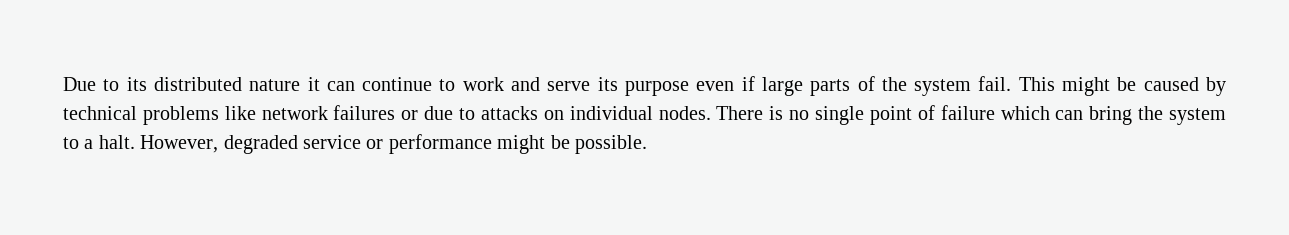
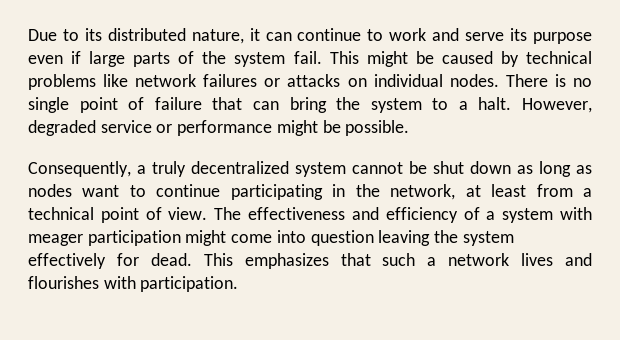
- Due to its distributed nature it can continue to work and serve its purpose even if large parts of the system fail.
+ Due to its distributed nature, it can continue to work and serve its purpose even if large parts of the system fail.
- This might be caused by technical problems like network failures or due to attacks on individual nodes.
+ This might be caused by technical problems like network failures or attacks on individual nodes.
- There is no single point of failure which can bring the system to a halt.
+ There is no single point of failure that can bring the system to a halt.
+ Consequently, a truly decentralized system cannot be shut down as long as nodes want to continue participating in the network, at least from a technical point of view. The effectiveness and efficiency of a system with meager participation might come into question leaving the system effectively for dead. This emphasizes that such a network lives and flourishes with participation.

